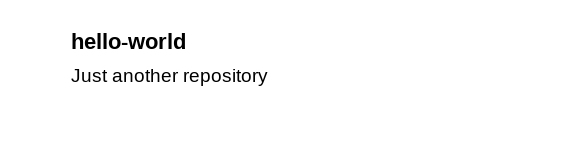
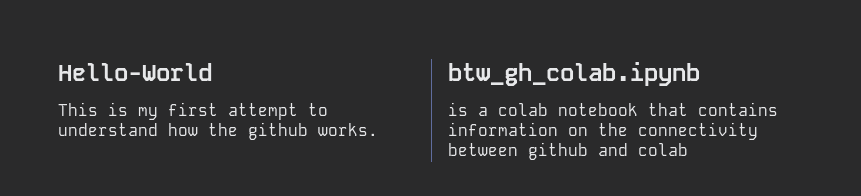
- hello-world
- Just another repository
+ Hello-World
+ This is my first attempt to understand how the github works.
+ btw_gh_colab.ipynb
+ is a colab notebook that contains information on the connectivity between github and colab

